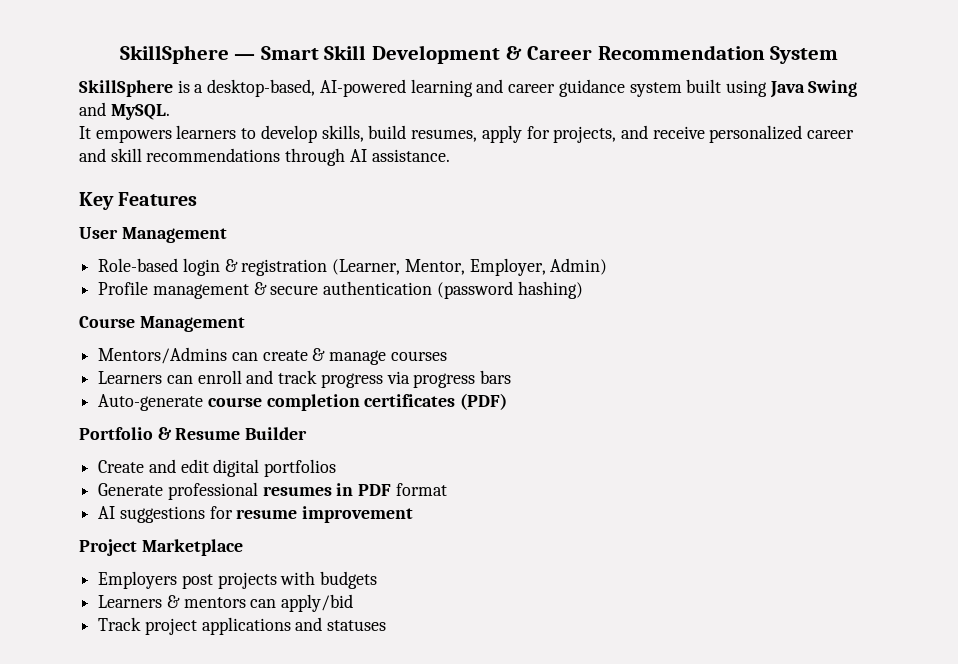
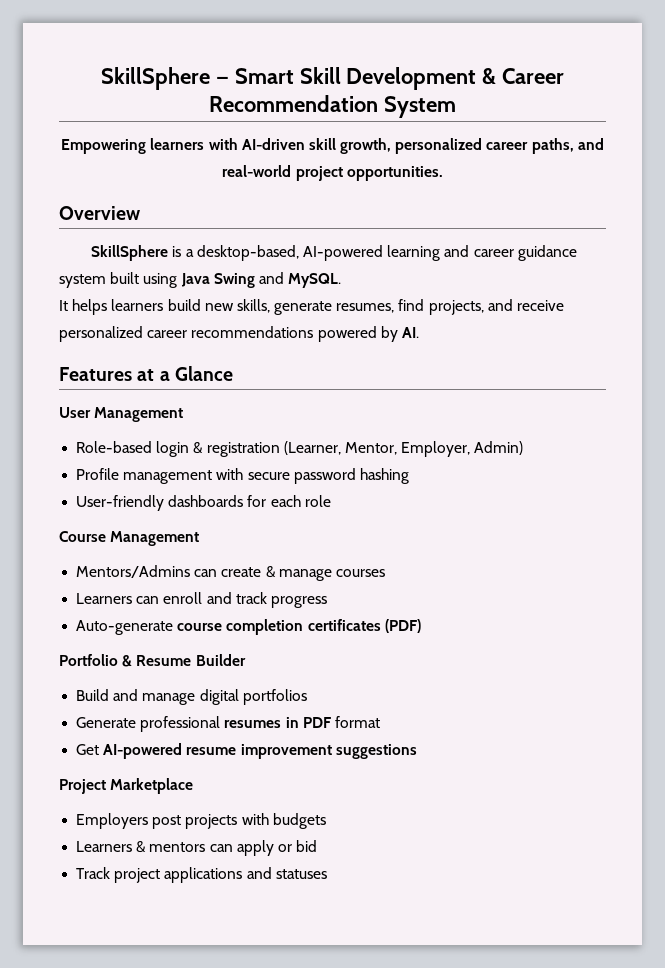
+ Empowering learners with AI-driven skill growth, personalized career paths, and real-world project opportunities.
+ Overview
- It empowers learners to develop skills, build resumes, apply for projects, and receive personalized career and skill recommendations through AI assistance.
- Key Features
+ It helps learners build new skills, generate resumes, find projects, and receive personalized career recommendations powered by AI.
+ Features at a Glance
- Profile management & secure authentication (password hashing)
+ Profile management with secure password hashing
+ User-friendly dashboards for each role
- Learners can enroll and track progress via progress bars
+ Learners can enroll and track progress
- Create and edit digital portfolios
+ Build and manage digital portfolios
- AI suggestions for resume improvement
+ Get AI-powered resume improvement suggestions
- Learners & mentors can apply/bid
+ Learners & mentors can apply or bid

